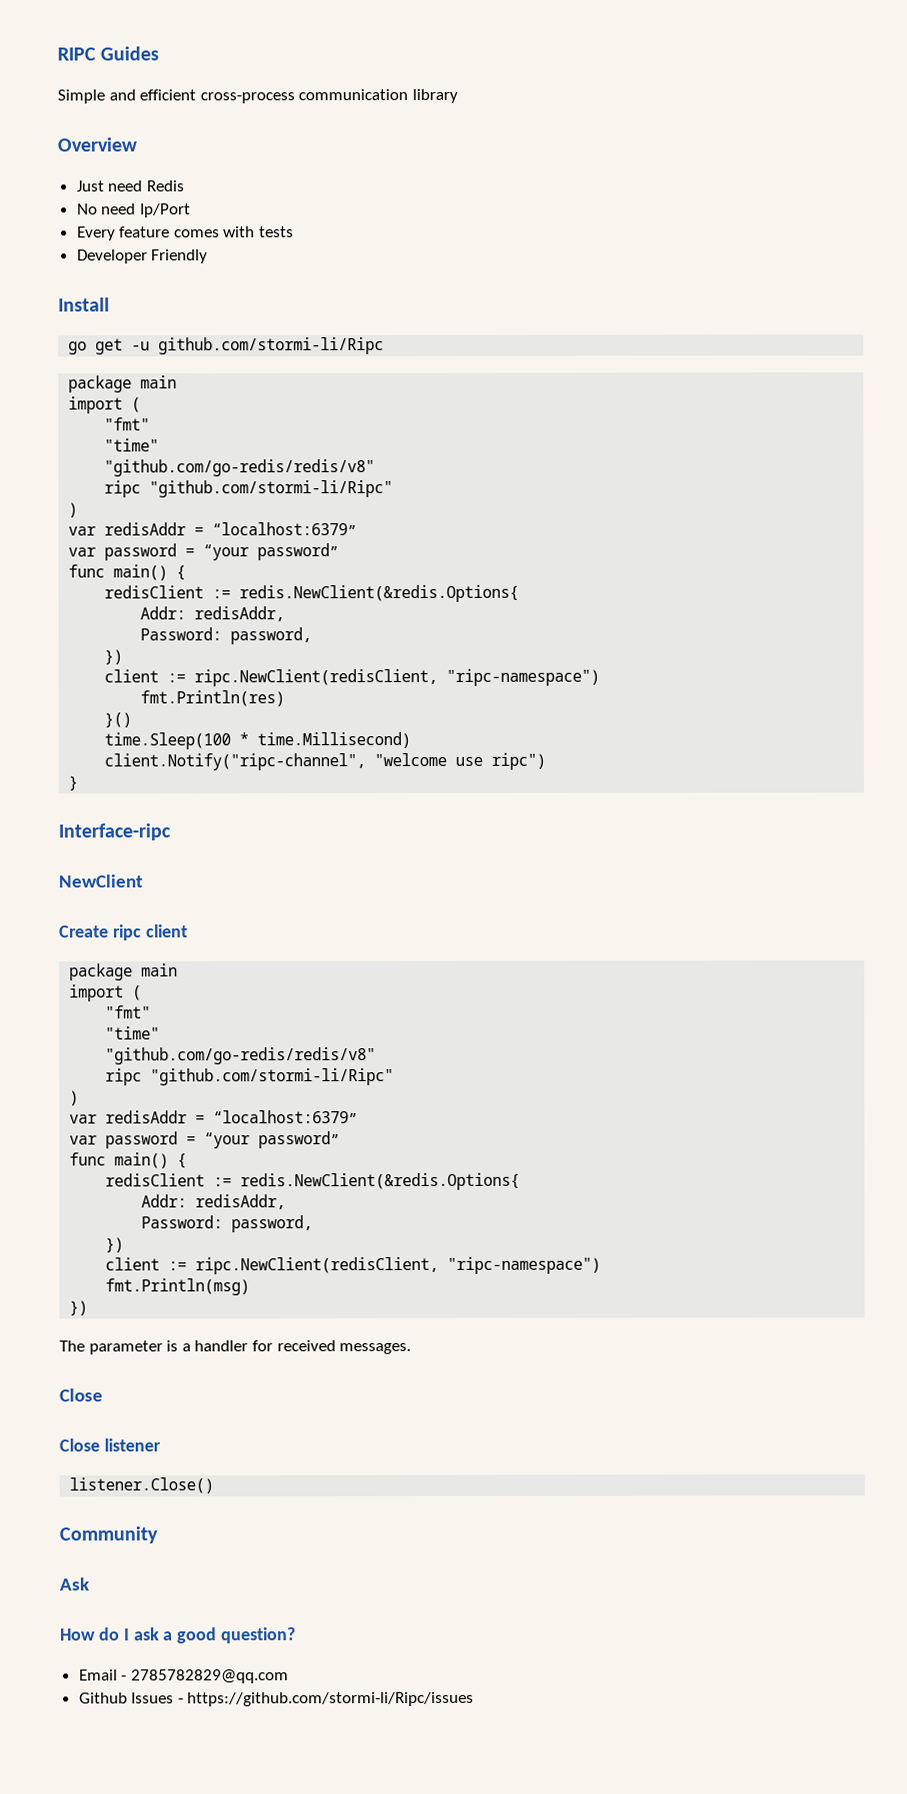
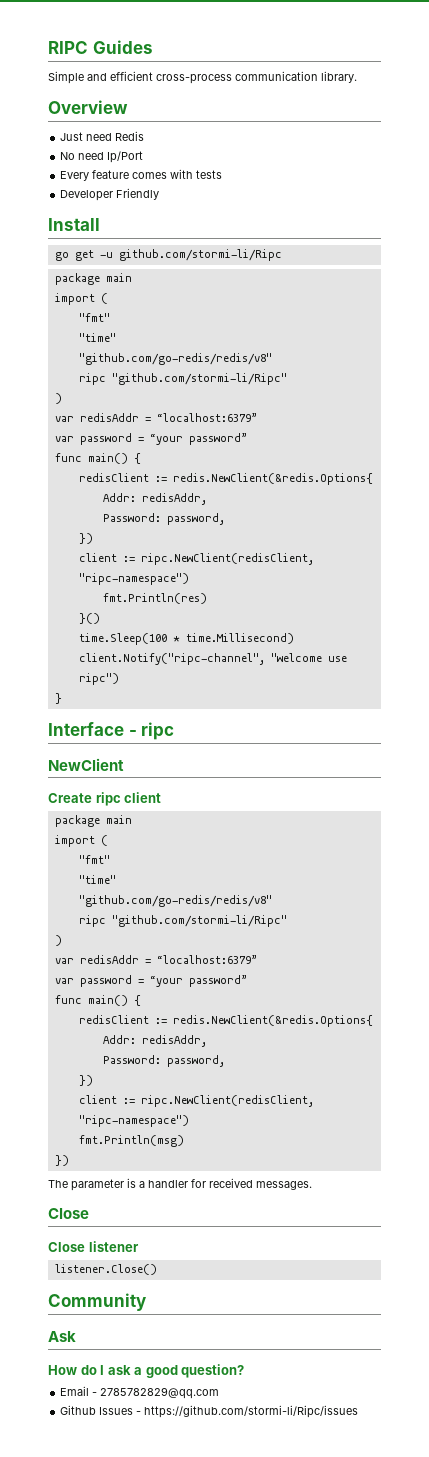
- Simple and efficient cross-process communication library
+ Simple and efficient cross-process communication library.
- Interface-ripc
+ Interface - ripc

